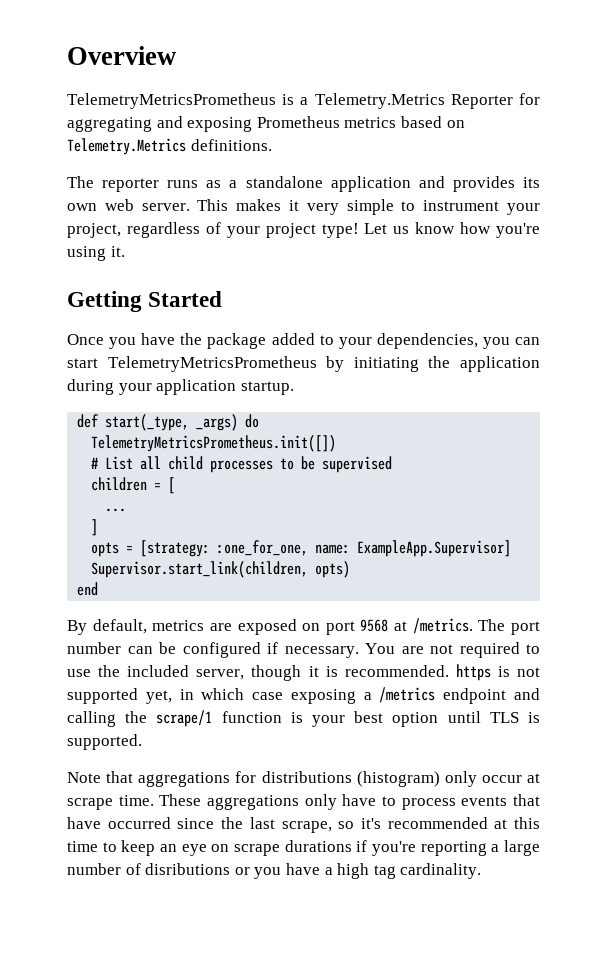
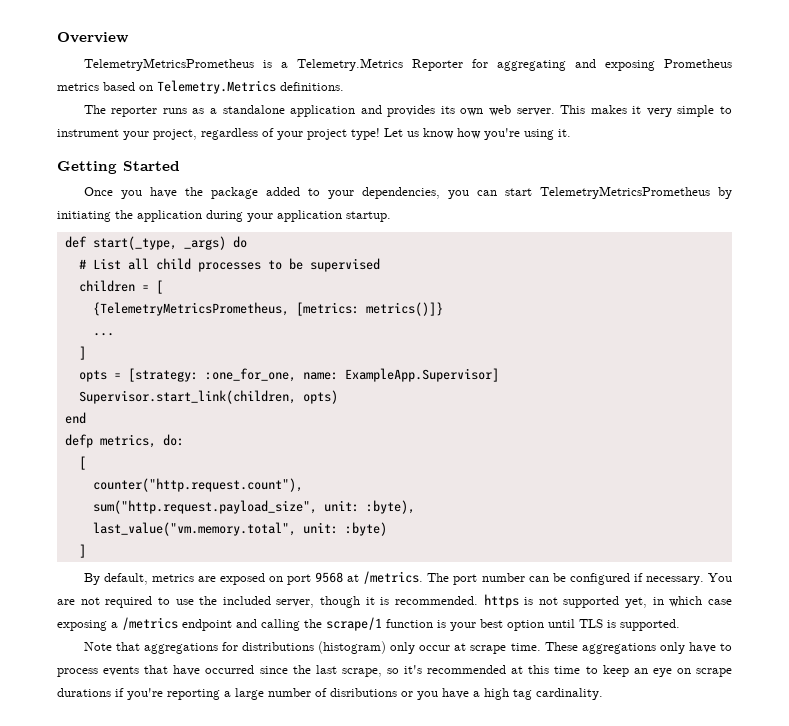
- TelemetryMetricsPrometheus.init([])
+ {TelemetryMetricsPrometheus, [metrics: metrics()]}
+ defp metrics, do:
+ [
+ counter("http.request.count"),
+ sum("http.request.payload_size", unit: :byte),
+ last_value("vm.memory.total", unit: :byte)
+ ]

